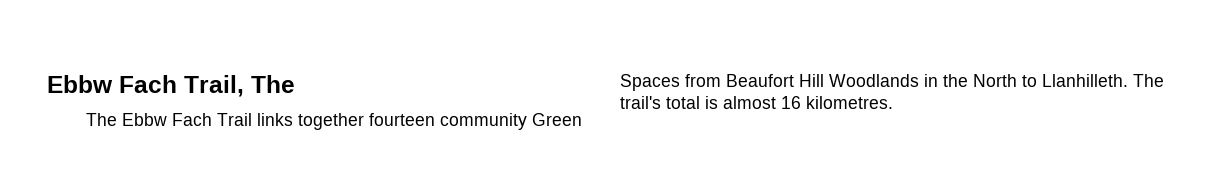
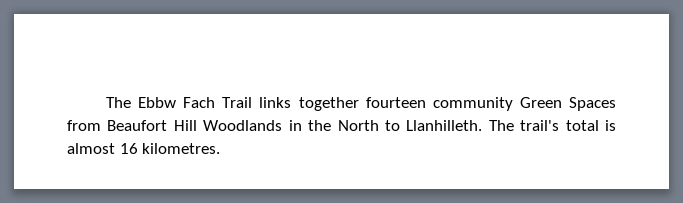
- Ebbw Fach Trail, The

